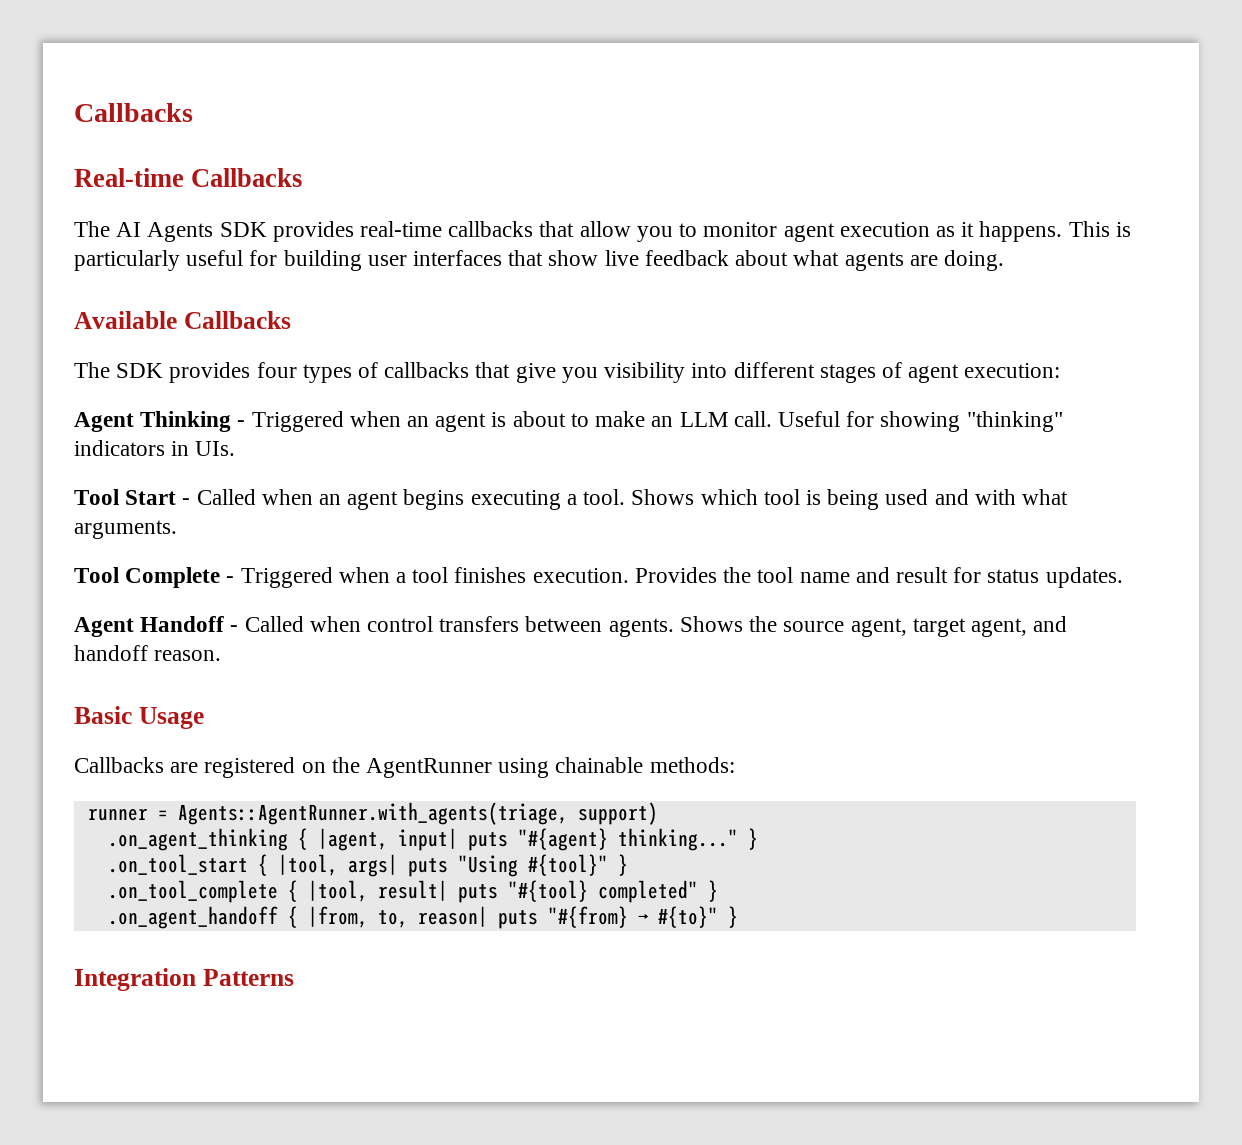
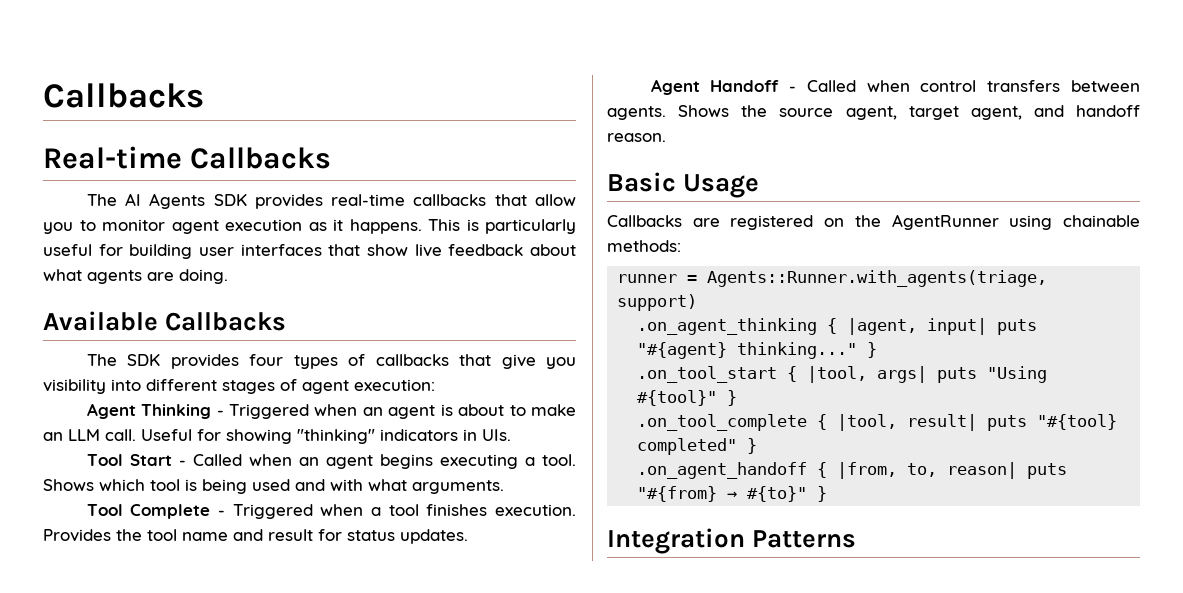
- runner = Agents::AgentRunner.with_agents(triage, support)
+ runner = Agents::Runner.with_agents(triage, support)

